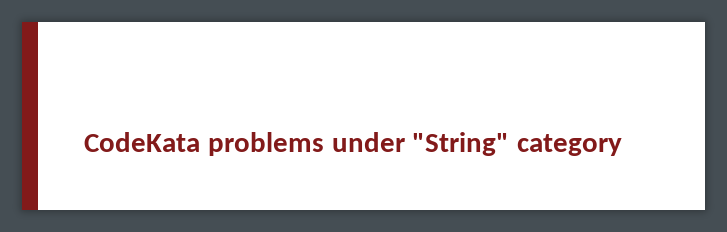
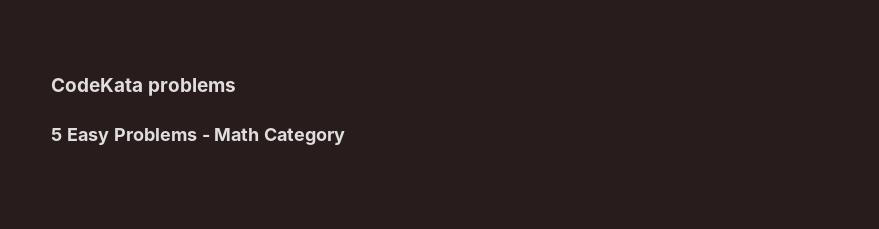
- CodeKata problems under "String" category
+ CodeKata problems
+ 5 Easy Problems - Math Category

